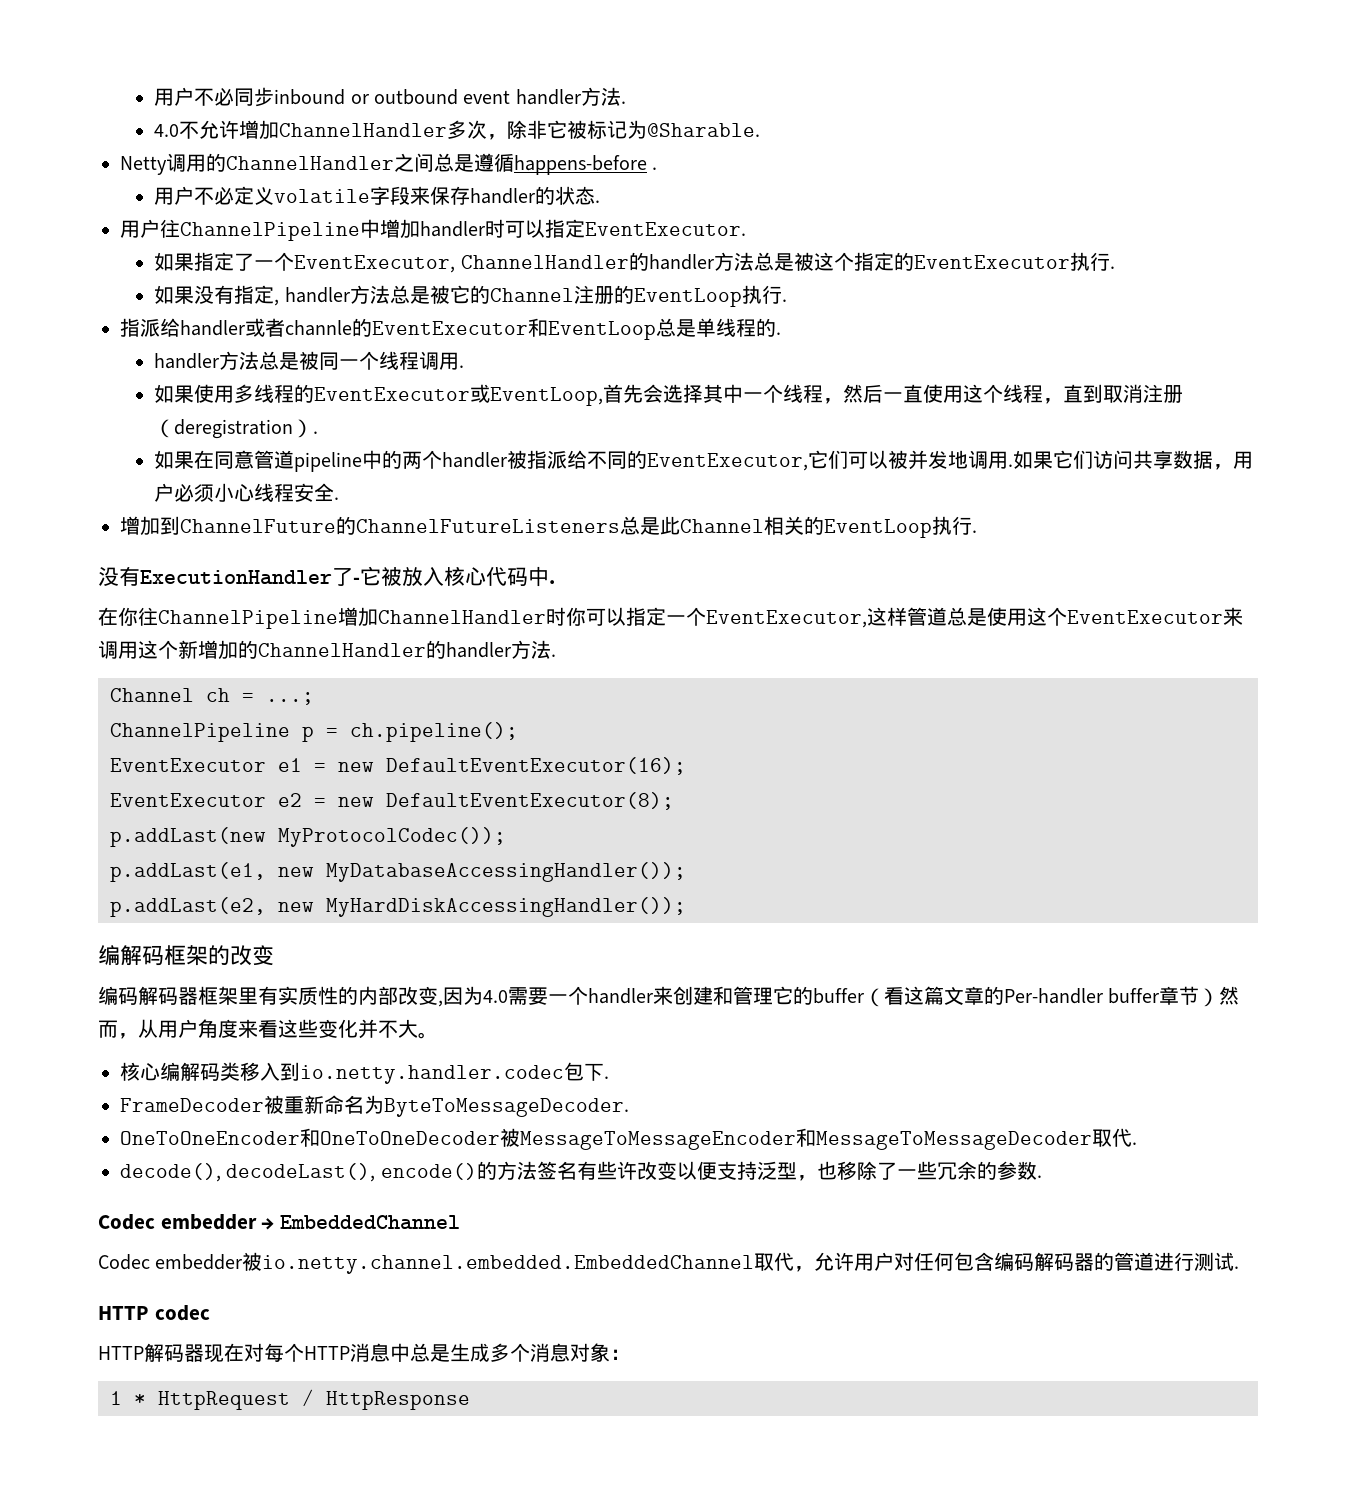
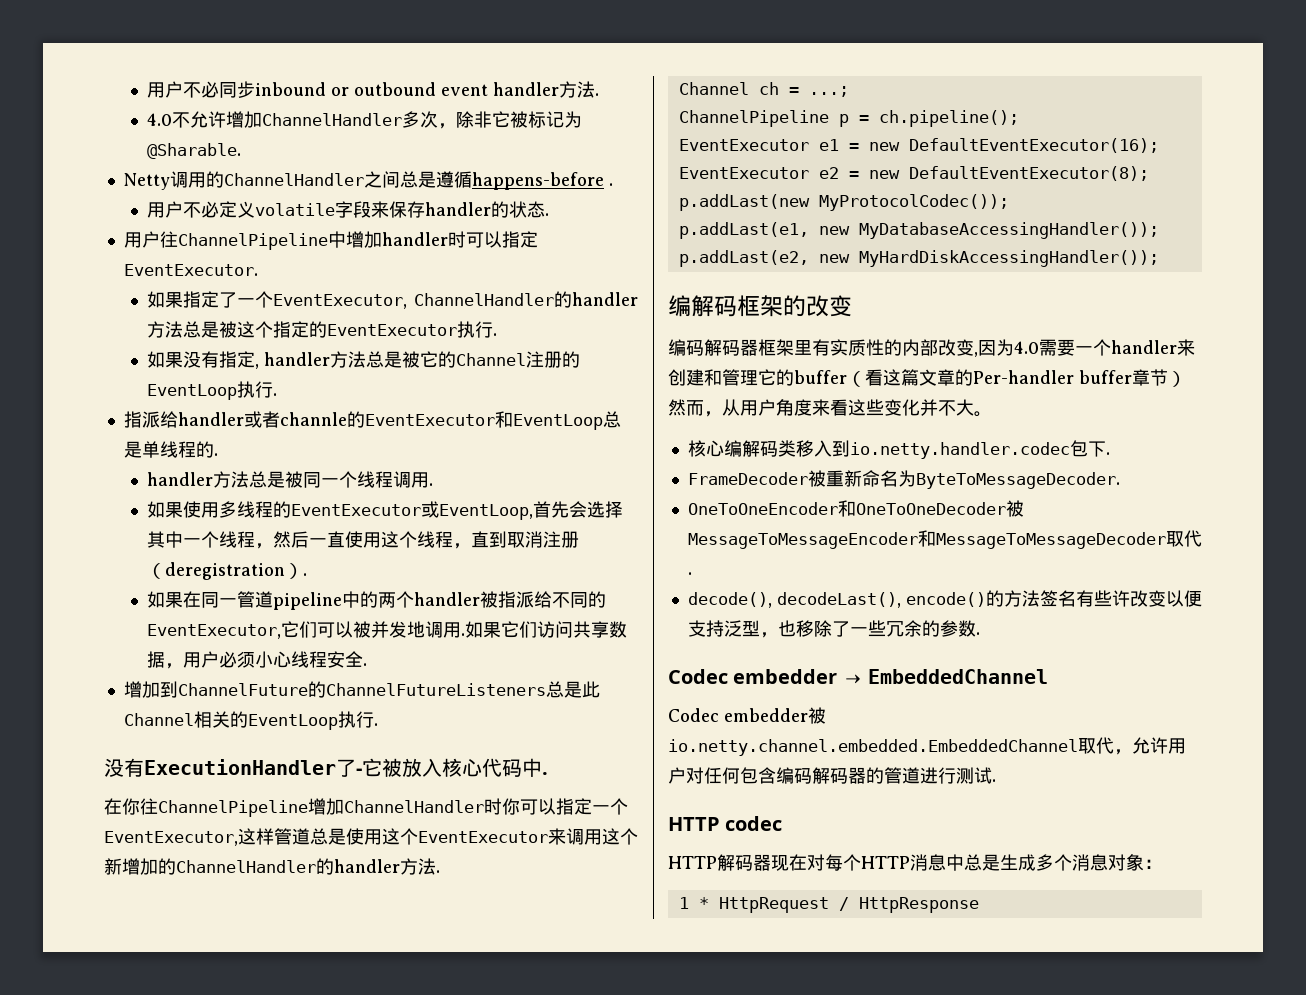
- 如果在同意管道pipeline中的两个handler被指派给不同的EventExecutor,它们可以被并发地调用.
+ 如果在同一管道pipeline中的两个handler被指派给不同的EventExecutor,它们可以被并发地调用.

